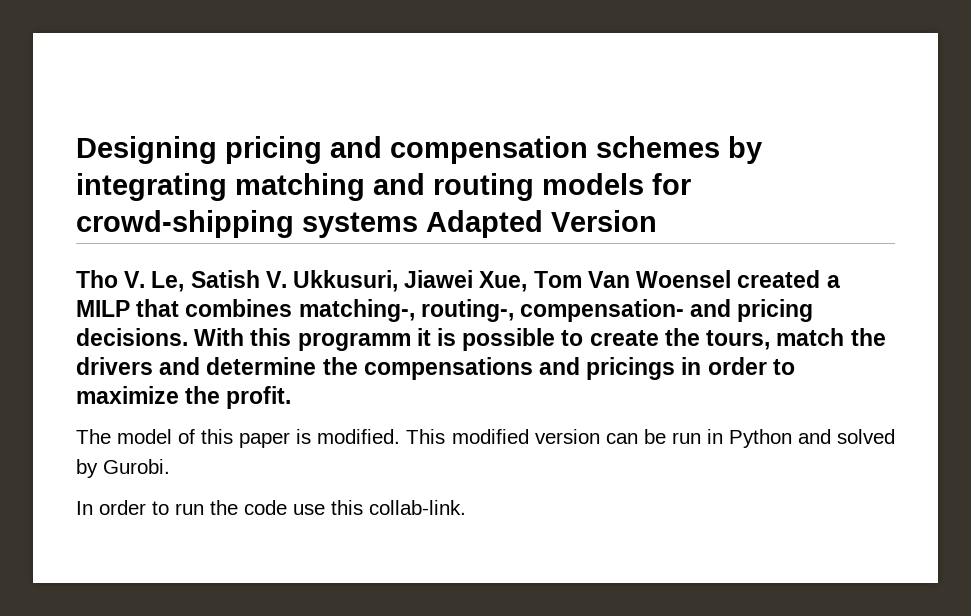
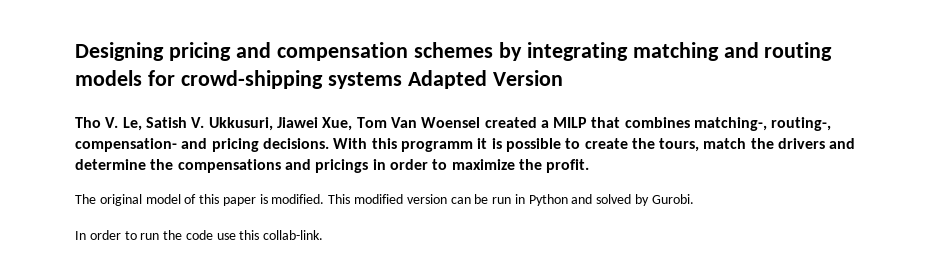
- The model of this paper is modified.
+ The original model of this paper is modified.

